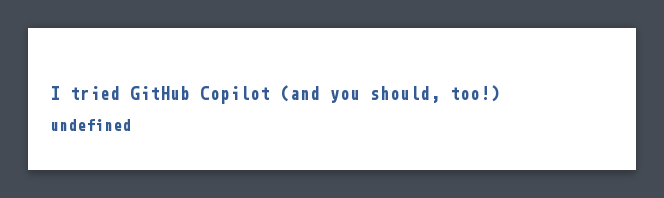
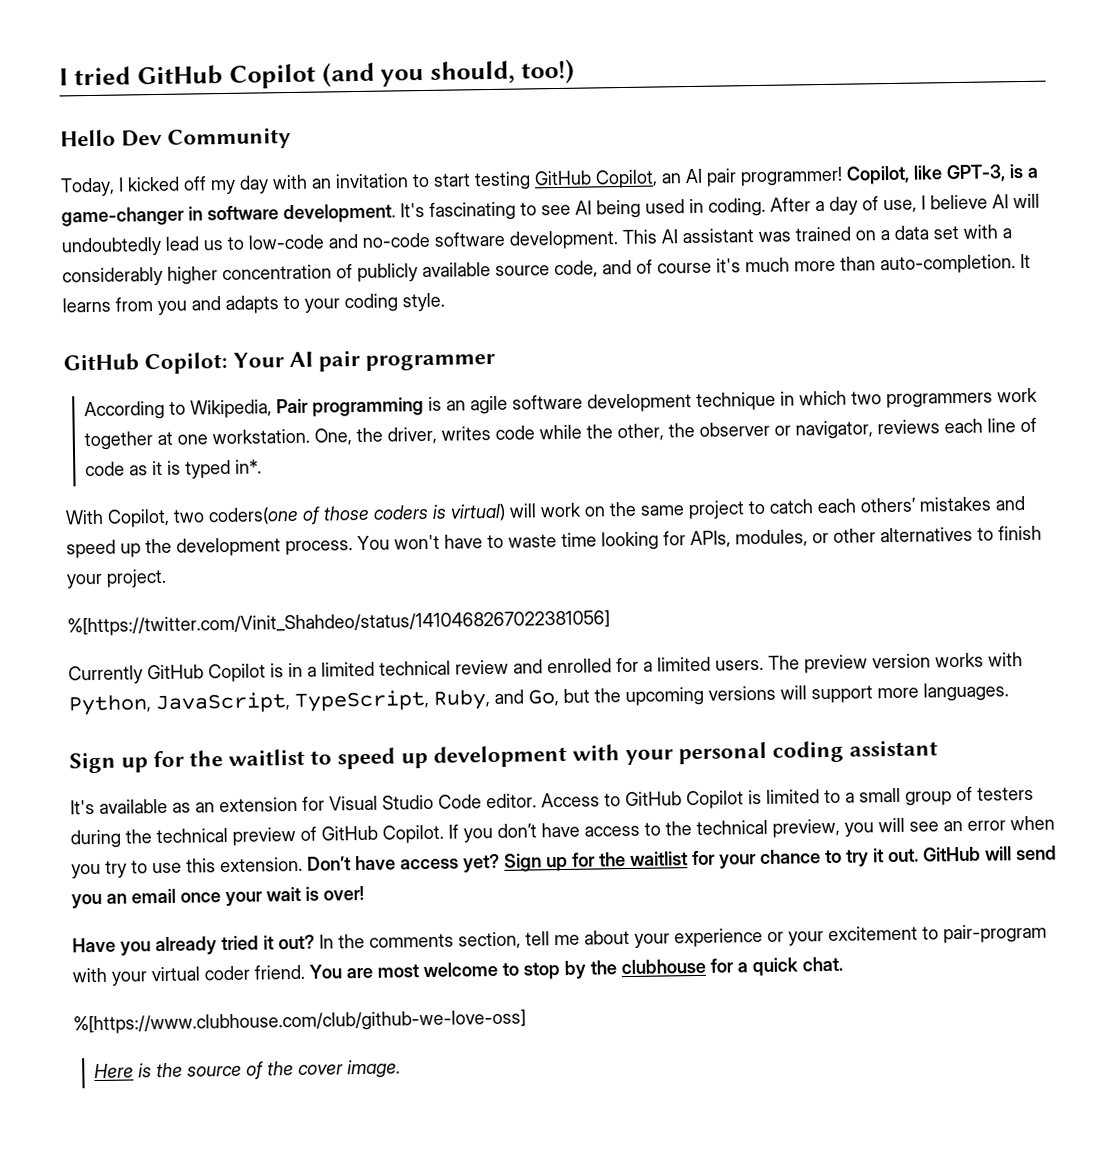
- undefined
+ Hello Dev Community
+ Today, I kicked off my day with an invitation to start testing GitHub Copilot, an AI pair programmer! Copilot, like GPT-3, is a game-changer in software development. It's fascinating to see AI being used in coding. After a day of use, I believe AI will undoubtedly lead us to low-code and no-code software development. This AI assistant was trained on a data set with a considerably higher concentration of publicly available source code, and of course it's much more than auto-completion. It learns from you and adapts to your coding style.
+ GitHub Copilot: Your AI pair programmer
+ According to Wikipedia, Pair programming is an agile software development technique in which two programmers work together at one workstation. One, the driver, writes code while the other, the observer or navigator, reviews each line of code as it is typed in*.
+ With Copilot, two coders(one of those coders is virtual) will work on the same project to catch each others’ mistakes and speed up the development process. You won't have to waste time looking for APIs, modules, or other alternatives to finish your project.
+ %[https://twitter.com/Vinit_Shahdeo/status/1410468267022381056]
+ Currently GitHub Copilot is in a limited technical review and enrolled for a limited users. The preview version works with Python, JavaScript, TypeScript, Ruby, and Go, but the upcoming versions will support more languages.
+ Sign up for the waitlist to speed up development with your personal coding assistant
+ It's available as an extension for Visual Studio Code editor. Access to GitHub Copilot is limited to a small group of testers during the technical preview of GitHub Copilot. If you don’t have access to the technical preview, you will see an error when you try to use this extension. Don’t have access yet? Sign up for the waitlist for your chance to try it out. GitHub will send you an email once your wait is over!
+ Have you already tried it out? In the comments section, tell me about your experience or your excitement to pair-program with your virtual coder friend. You are most welcome to stop by the clubhouse for a quick chat.
+ %[https://www.clubhouse.com/club/github-we-love-oss]
+ Here is the source of the cover image.

